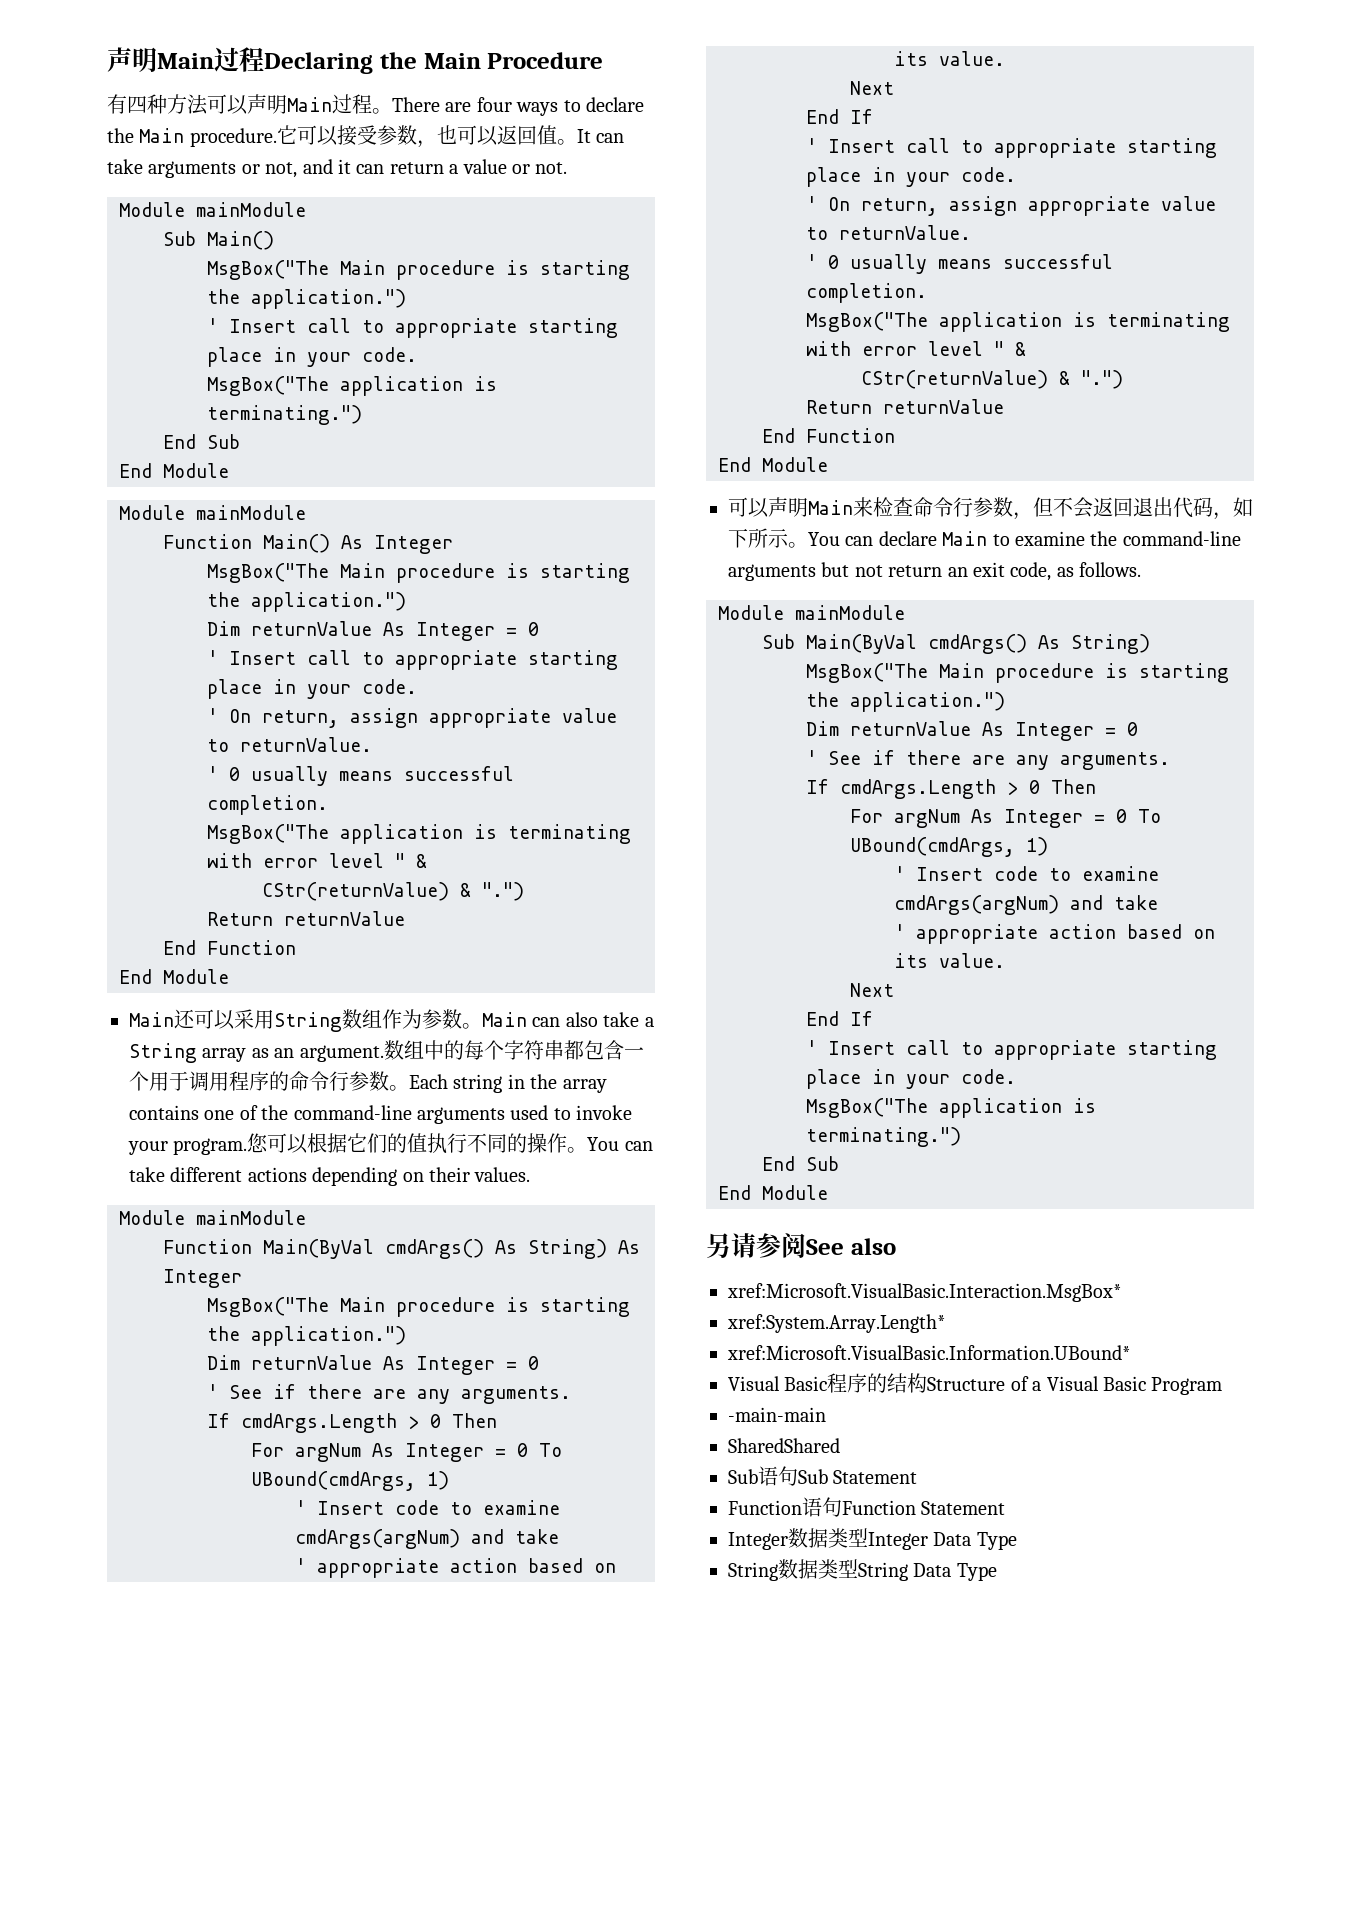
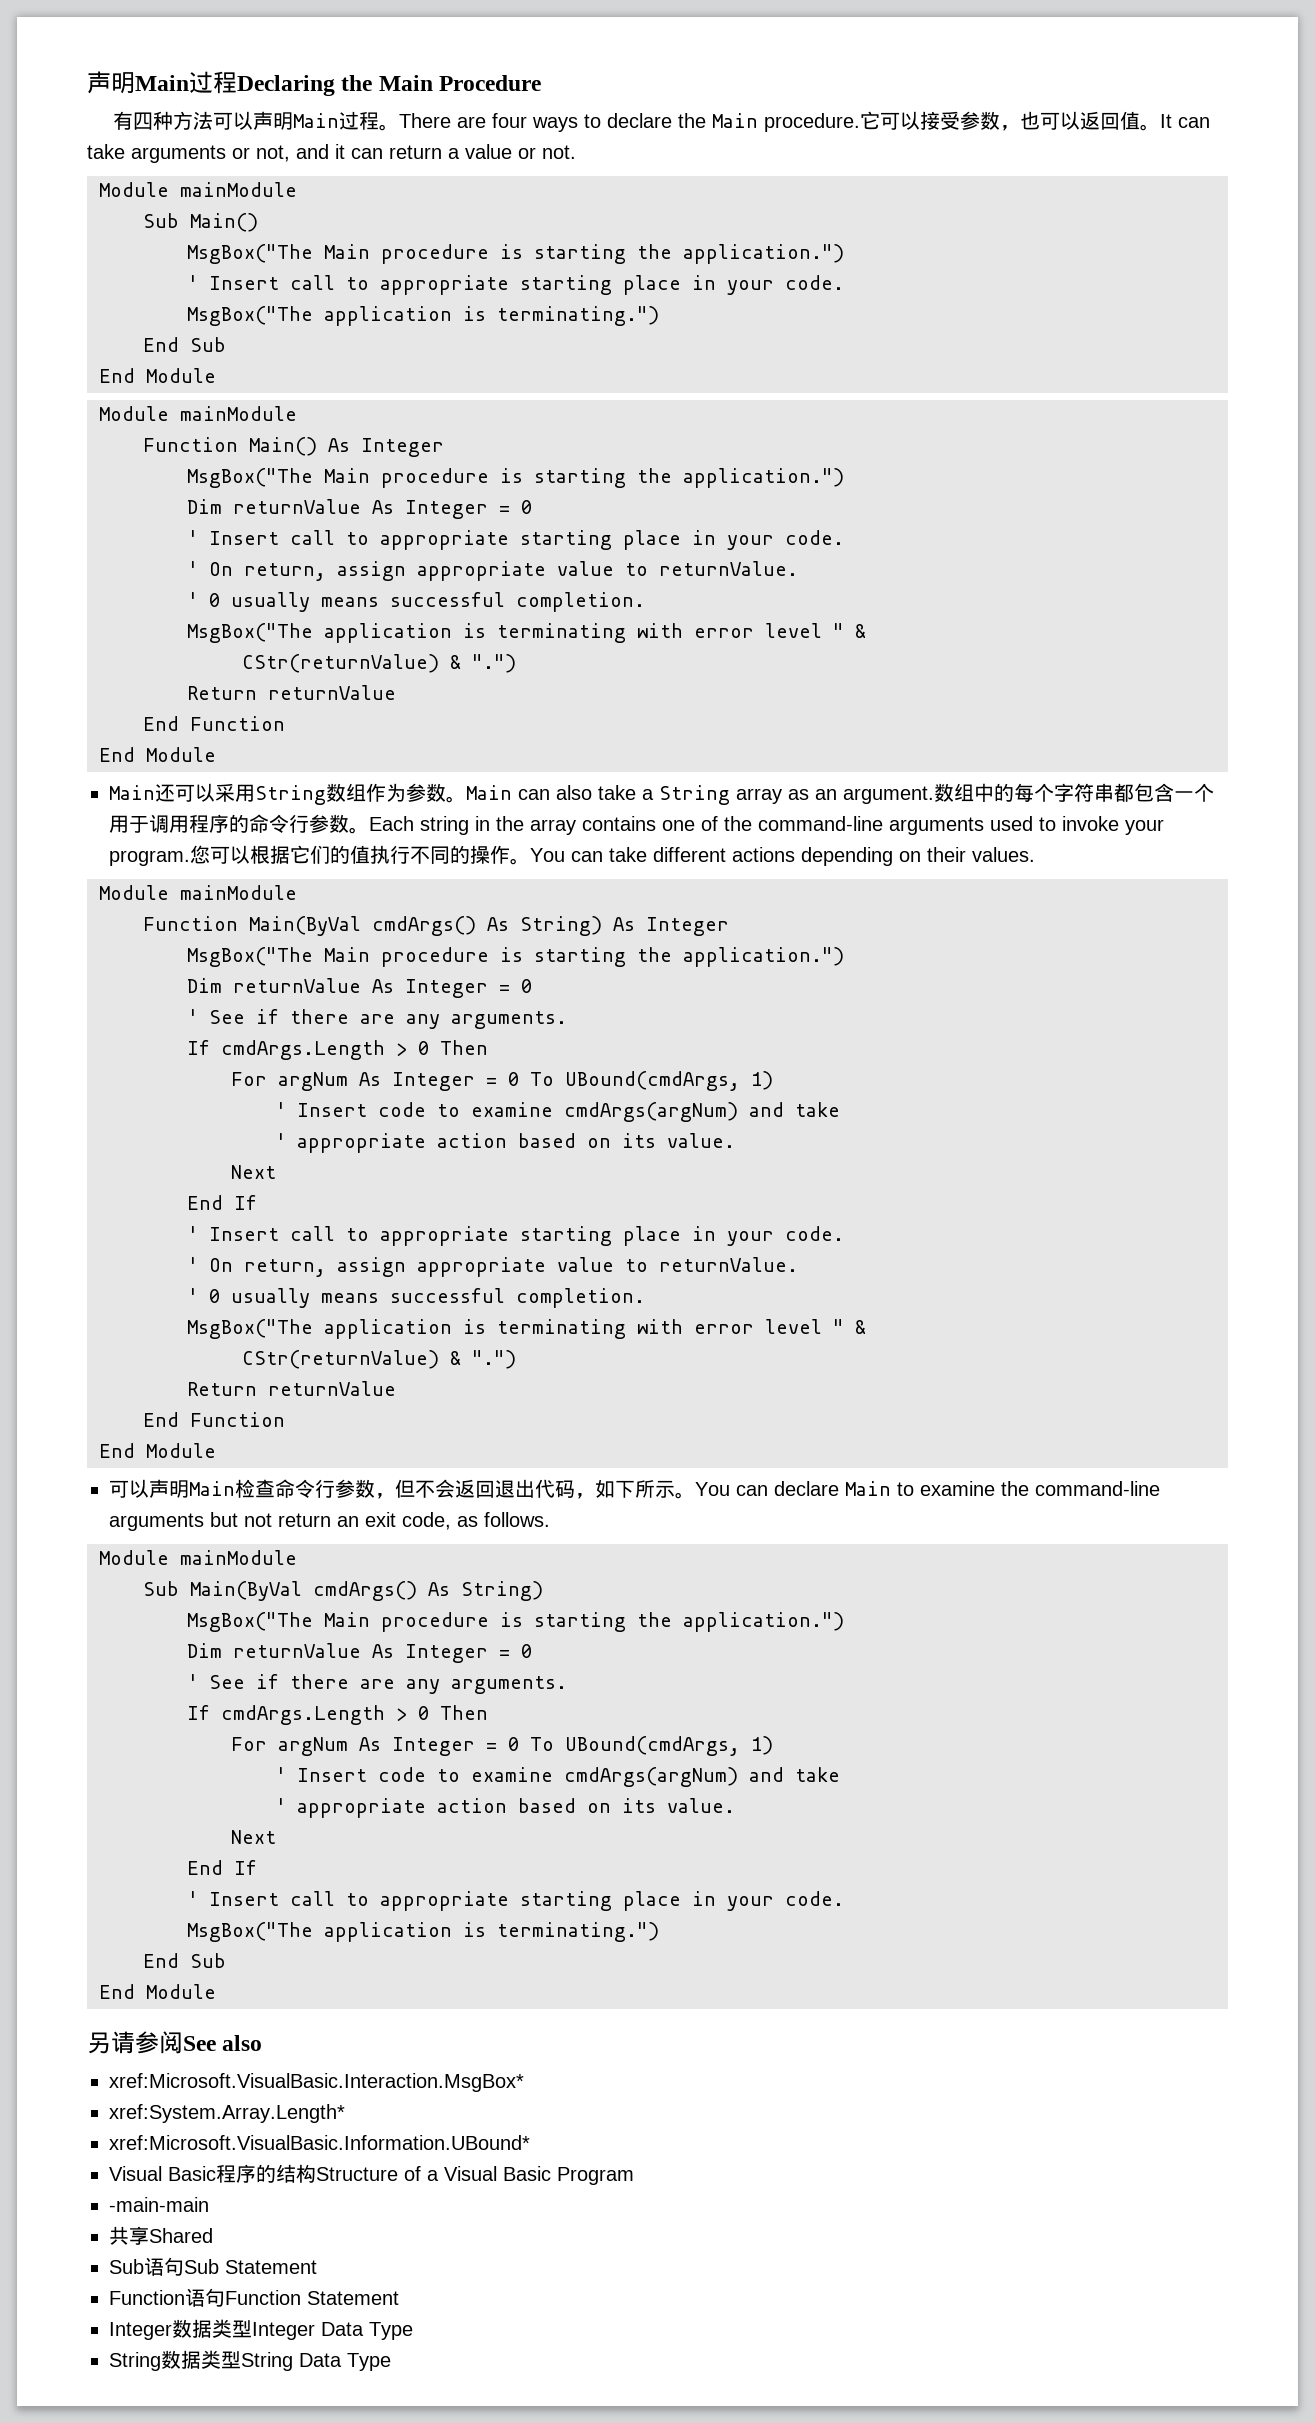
- 可以声明Main来检查命令行参数，但不会返回退出代码，如下所示。
+ 可以声明Main检查命令行参数，但不会返回退出代码，如下所示。
- SharedShared
+ 共享Shared

